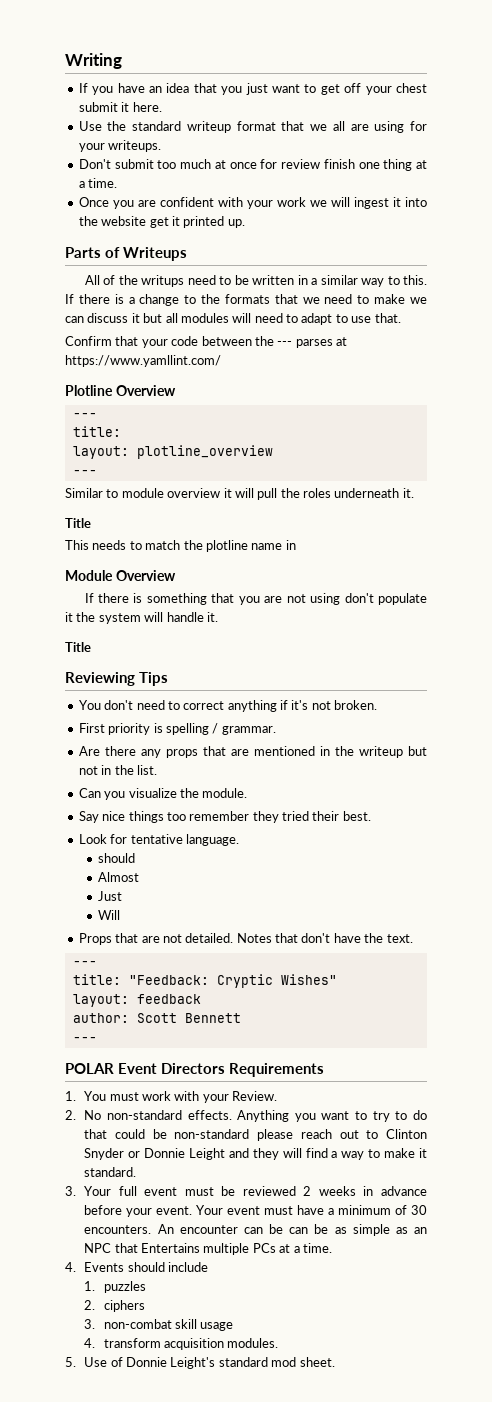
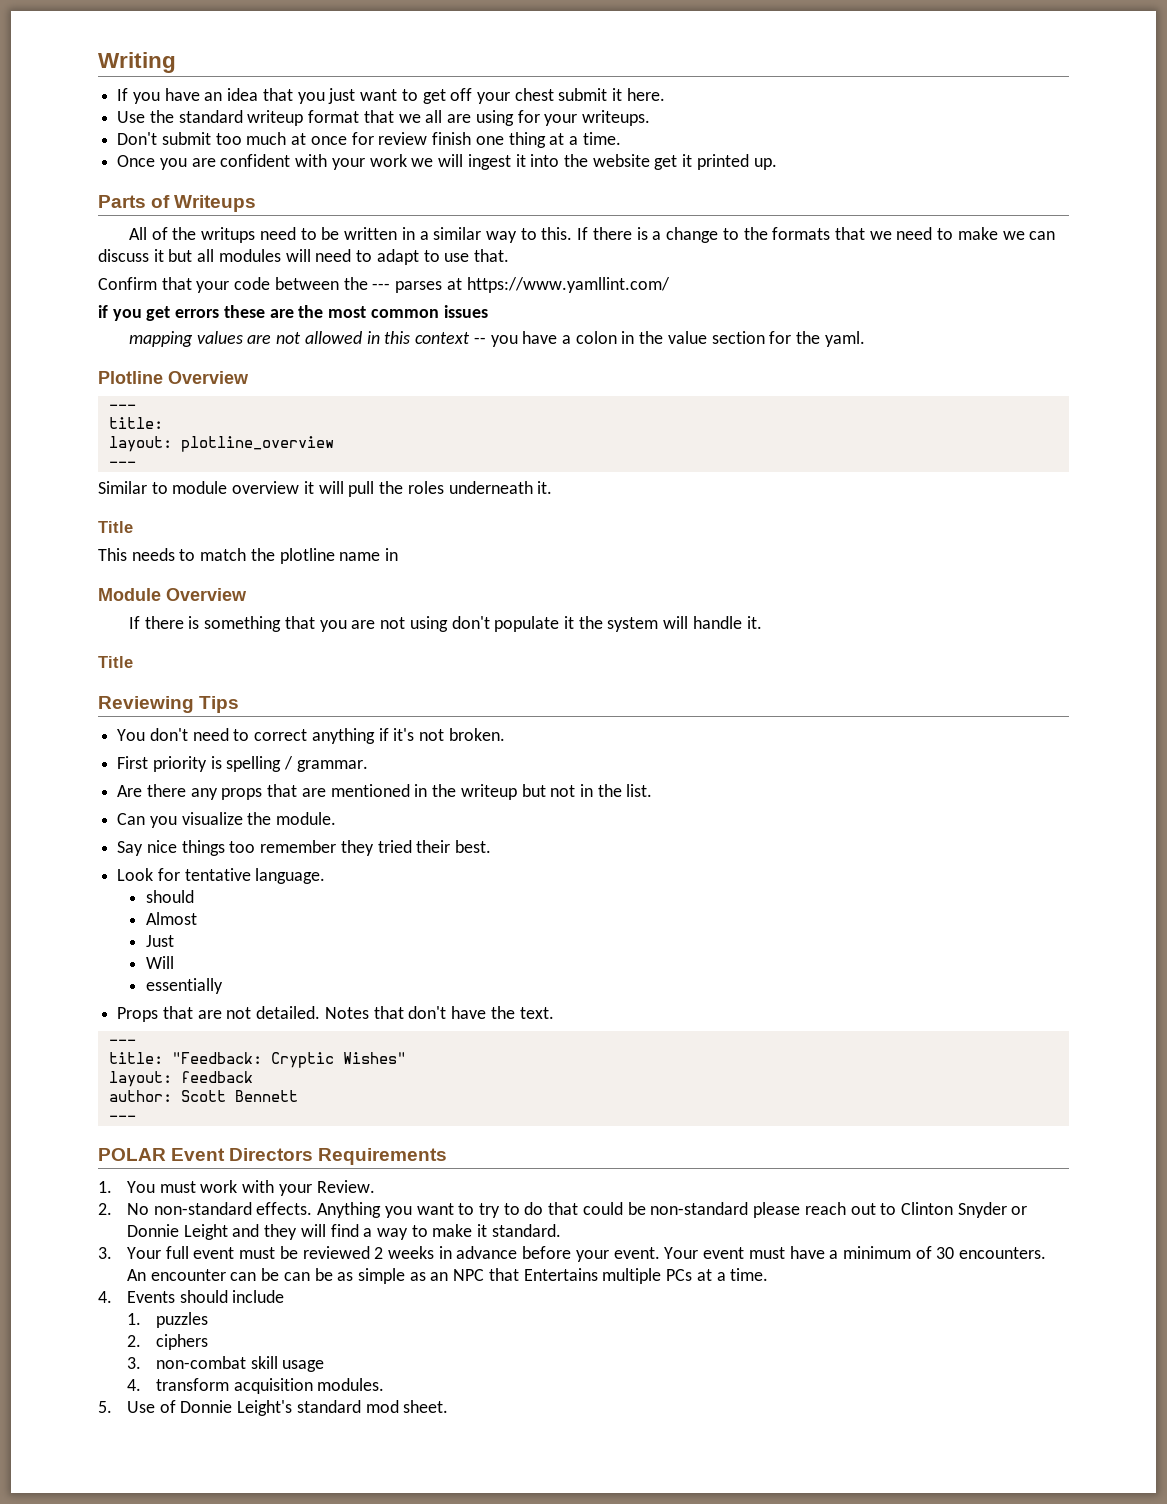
+ if you get errors these are the most common issues
+ mapping values are not allowed in this context -- you have a colon in the value section for the yaml.
+ essentially

